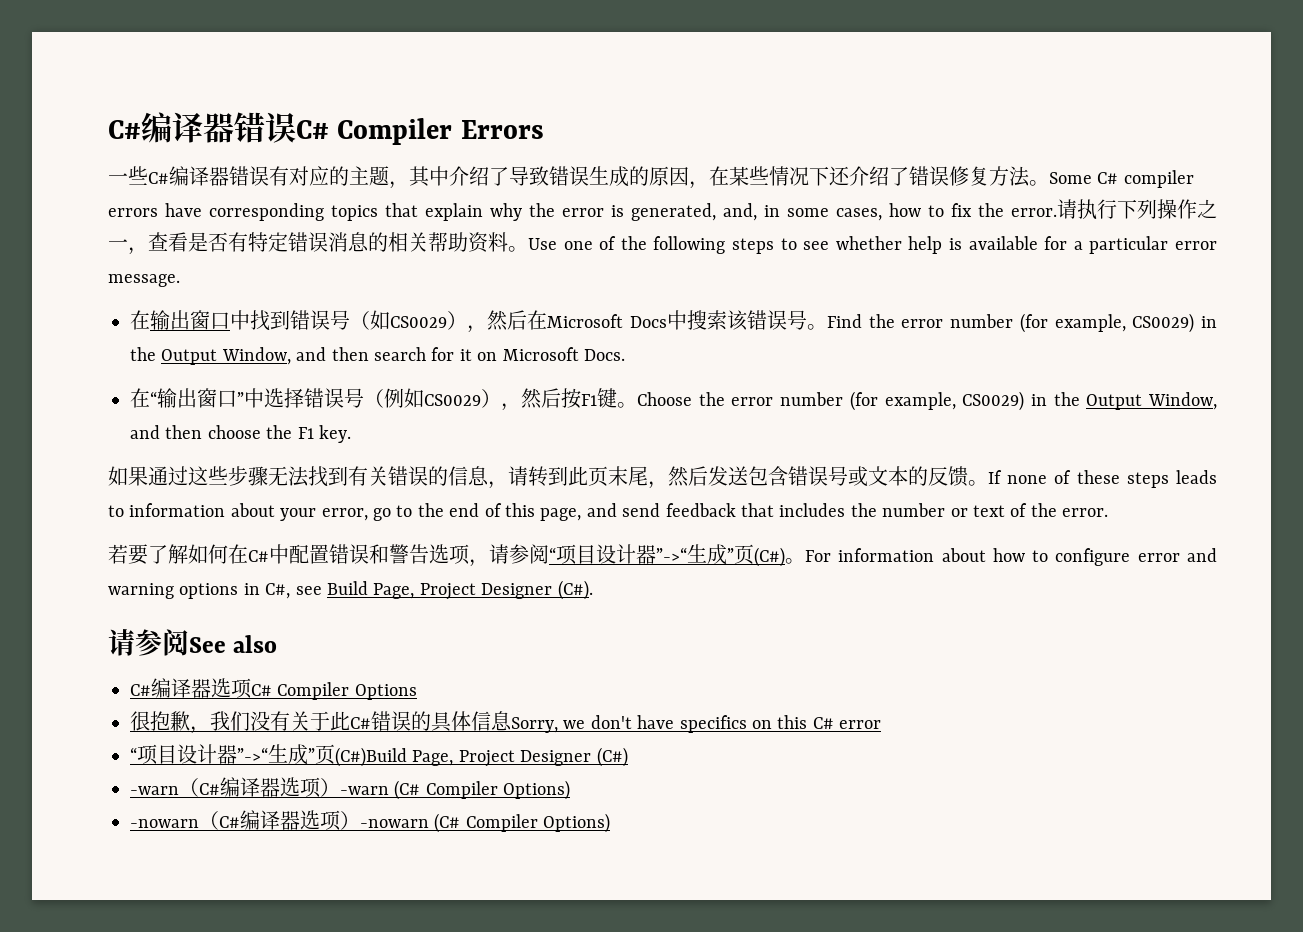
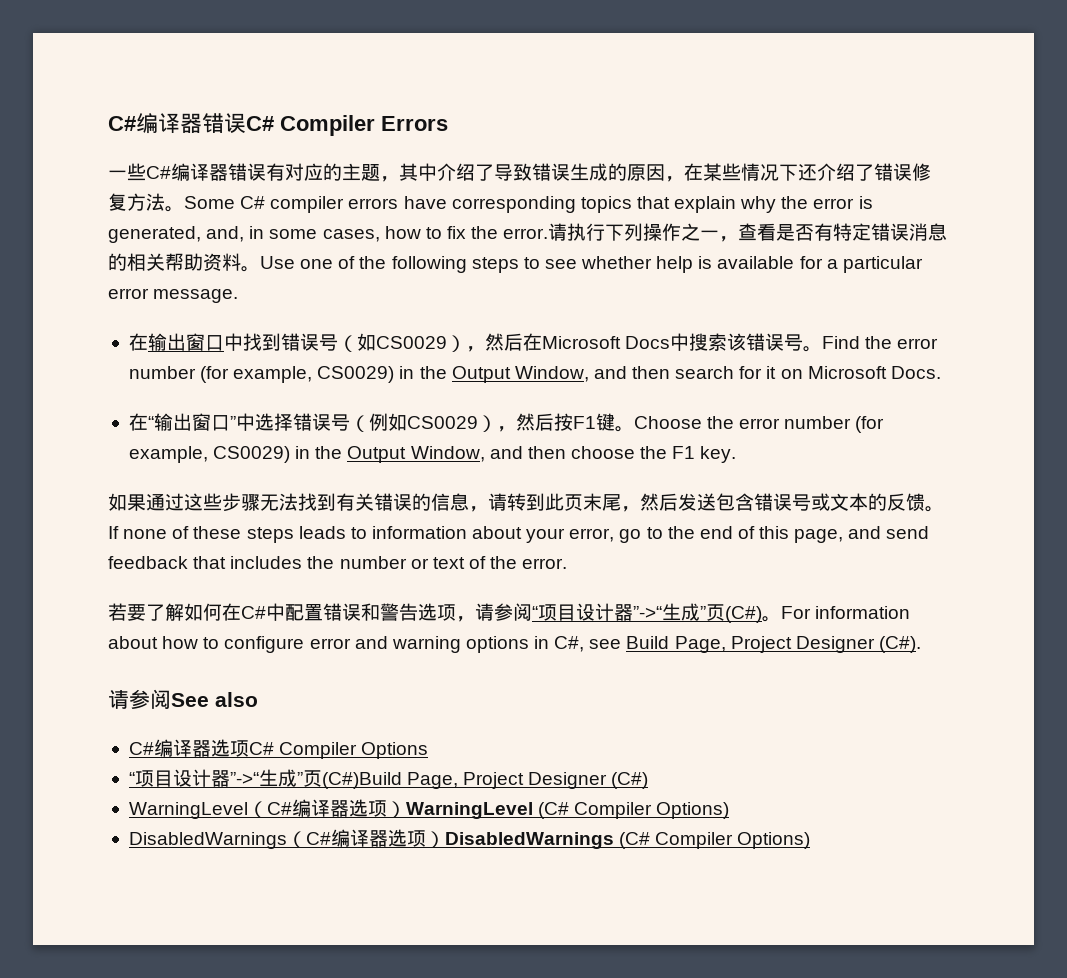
- 很抱歉，我们没有关于此C#错误的具体信息Sorry, we don't have specifics on this C# error
- -warn（C#编译器选项）-warn (C# Compiler Options)
+ WarningLevel（C#编译器选项）WarningLevel (C# Compiler Options)
- -nowarn（C#编译器选项）-nowarn (C# Compiler Options)
+ DisabledWarnings（C#编译器选项）DisabledWarnings (C# Compiler Options)

